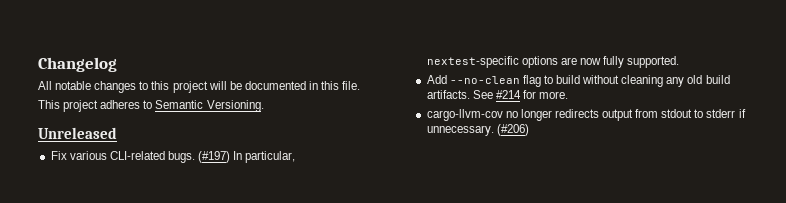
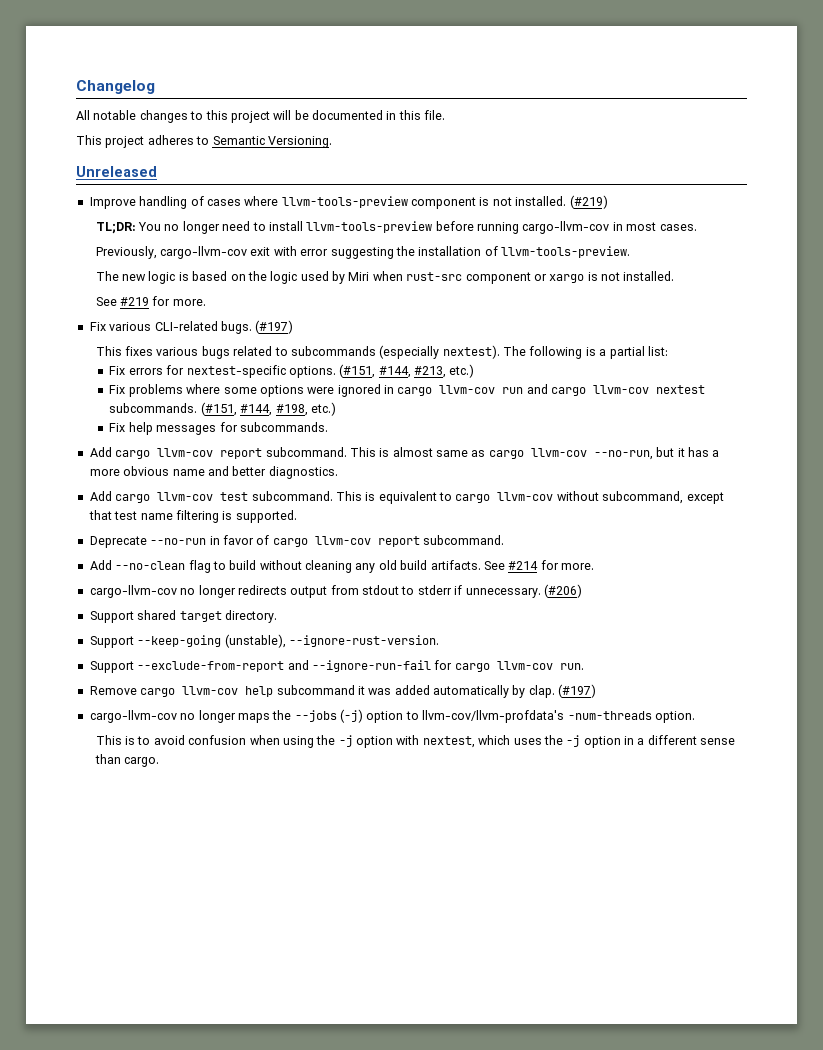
+ Improve handling of cases where llvm-tools-preview component is not installed. (#219)
+ TL;DR: You no longer need to install llvm-tools-preview before running cargo-llvm-cov in most cases.
+ Previously, cargo-llvm-cov exit with error suggesting the installation of llvm-tools-preview.
+ The new logic is based on the logic used by Miri when rust-src component or xargo is not installed.
+ See #219 for more.
- Fix various CLI-related bugs. (#197) In particular, nextest-specific options are now fully supported.
+ Fix various CLI-related bugs. (#197)
+ This fixes various bugs related to subcommands (especially nextest). The following is a partial list:
+ Fix errors for nextest-specific options. (#151, #144, #213, etc.)
+ Fix problems where some options were ignored in cargo llvm-cov run and cargo llvm-cov nextest subcommands. (#151, #144, #198, etc.)
+ Fix help messages for subcommands.
+ Add cargo llvm-cov report subcommand. This is almost same as cargo llvm-cov --no-run, but it has a more obvious name and better diagnostics.
+ Add cargo llvm-cov test subcommand. This is equivalent to cargo llvm-cov without subcommand, except that test name filtering is supported.
+ Deprecate --no-run in favor of cargo llvm-cov report subcommand.
+ Support shared target directory.
+ Support --keep-going (unstable), --ignore-rust-version.
+ Support --exclude-from-report and --ignore-run-fail for cargo llvm-cov run.
+ Remove cargo llvm-cov help subcommand it was added automatically by clap. (#197)
+ cargo-llvm-cov no longer maps the --jobs (-j) option to llvm-cov/llvm-profdata's -num-threads option.
+ This is to avoid confusion when using the -j option with nextest, which uses the -j option in a different sense than cargo.

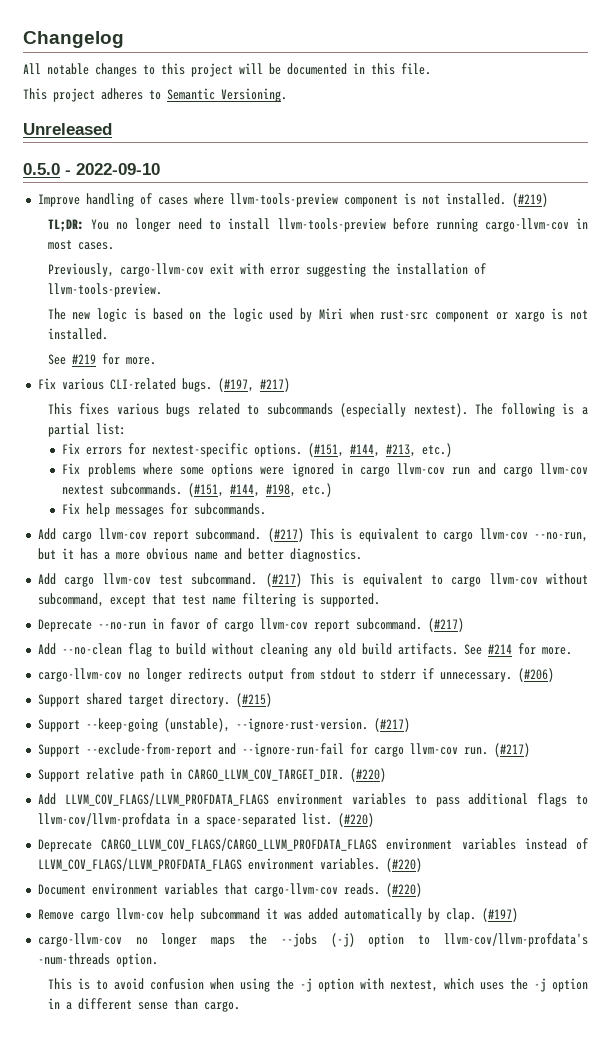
+ 0.5.0 - 2022-09-10
- Fix various CLI-related bugs. (#197)
+ Fix various CLI-related bugs. (#197, #217)
- This is almost same as cargo llvm-cov --no-run, but it has a more obvious name and better diagnostics.
+ (#217) This is equivalent to cargo llvm-cov --no-run, but it has a more obvious name and better diagnostics.
- This is equivalent to cargo llvm-cov without subcommand, except that test name filtering is supported.
+ (#217) This is equivalent to cargo llvm-cov without subcommand, except that test name filtering is supported.
- Deprecate --no-run in favor of cargo llvm-cov report subcommand.
+ Deprecate --no-run in favor of cargo llvm-cov report subcommand. (#217)
+ (#215)
- Support --keep-going (unstable), --ignore-rust-version.
+ Support --keep-going (unstable), --ignore-rust-version. (#217)
- Support --exclude-from-report and --ignore-run-fail for cargo llvm-cov run.
+ Support --exclude-from-report and --ignore-run-fail for cargo llvm-cov run. (#217)
+ Support relative path in CARGO_LLVM_COV_TARGET_DIR. (#220)
+ Add LLVM_COV_FLAGS/LLVM_PROFDATA_FLAGS environment variables to pass additional flags to llvm-cov/llvm-profdata in a space-separated list. (#220)
+ Deprecate CARGO_LLVM_COV_FLAGS/CARGO_LLVM_PROFDATA_FLAGS environment variables instead of LLVM_COV_FLAGS/LLVM_PROFDATA_FLAGS environment variables. (#220)
+ Document environment variables that cargo-llvm-cov reads. (#220)

